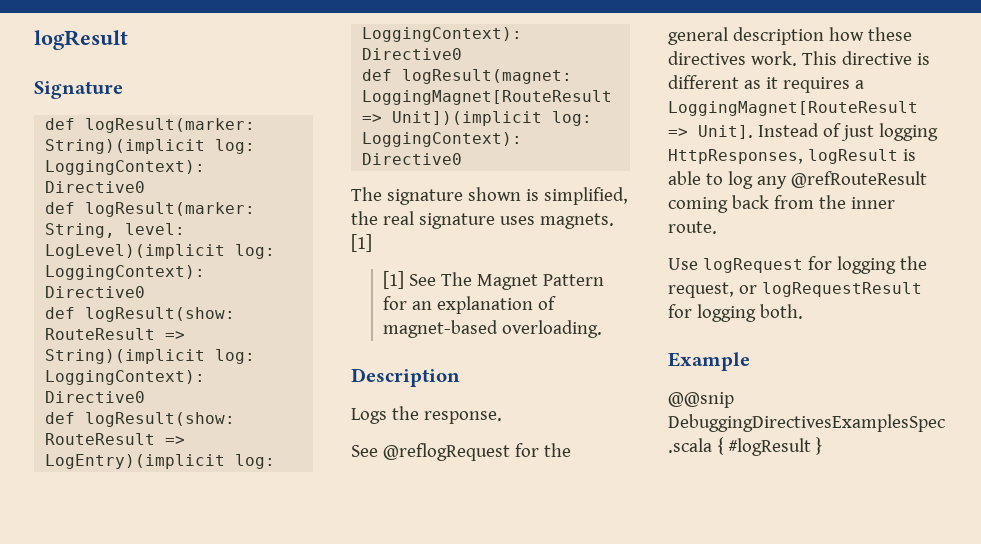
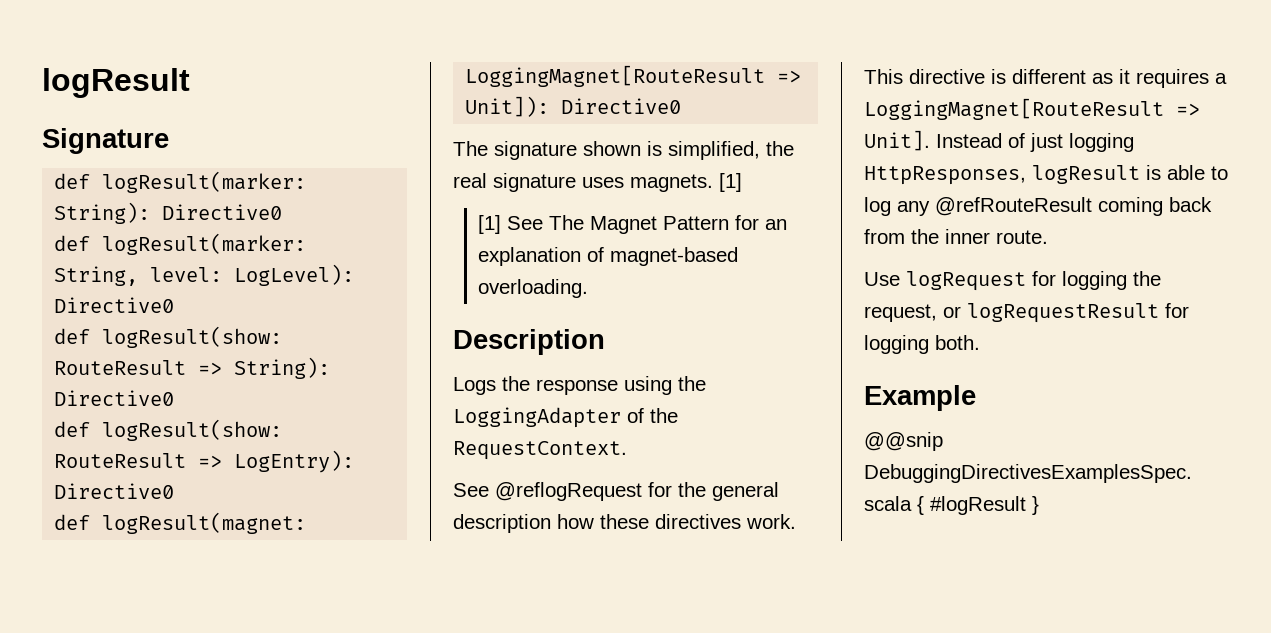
- def logResult(marker: String)(implicit log: LoggingContext): Directive0
+ def logResult(marker: String): Directive0
- def logResult(marker: String, level: LogLevel)(implicit log: LoggingContext): Directive0
- def logResult(show: RouteResult => String)(implicit log: LoggingContext): Directive0
- def logResult(show: RouteResult => LogEntry)(implicit log: LoggingContext): Directive0
+ def logResult(marker: String, level: LogLevel): Directive0
+ def logResult(show: RouteResult => String): Directive0
+ def logResult(show: RouteResult => LogEntry): Directive0
- def logResult(magnet: LoggingMagnet[RouteResult => Unit])(implicit log: LoggingContext): Directive0
+ def logResult(magnet: LoggingMagnet[RouteResult => Unit]): Directive0
- Logs the response.
+ Logs the response using the LoggingAdapter of the RequestContext.

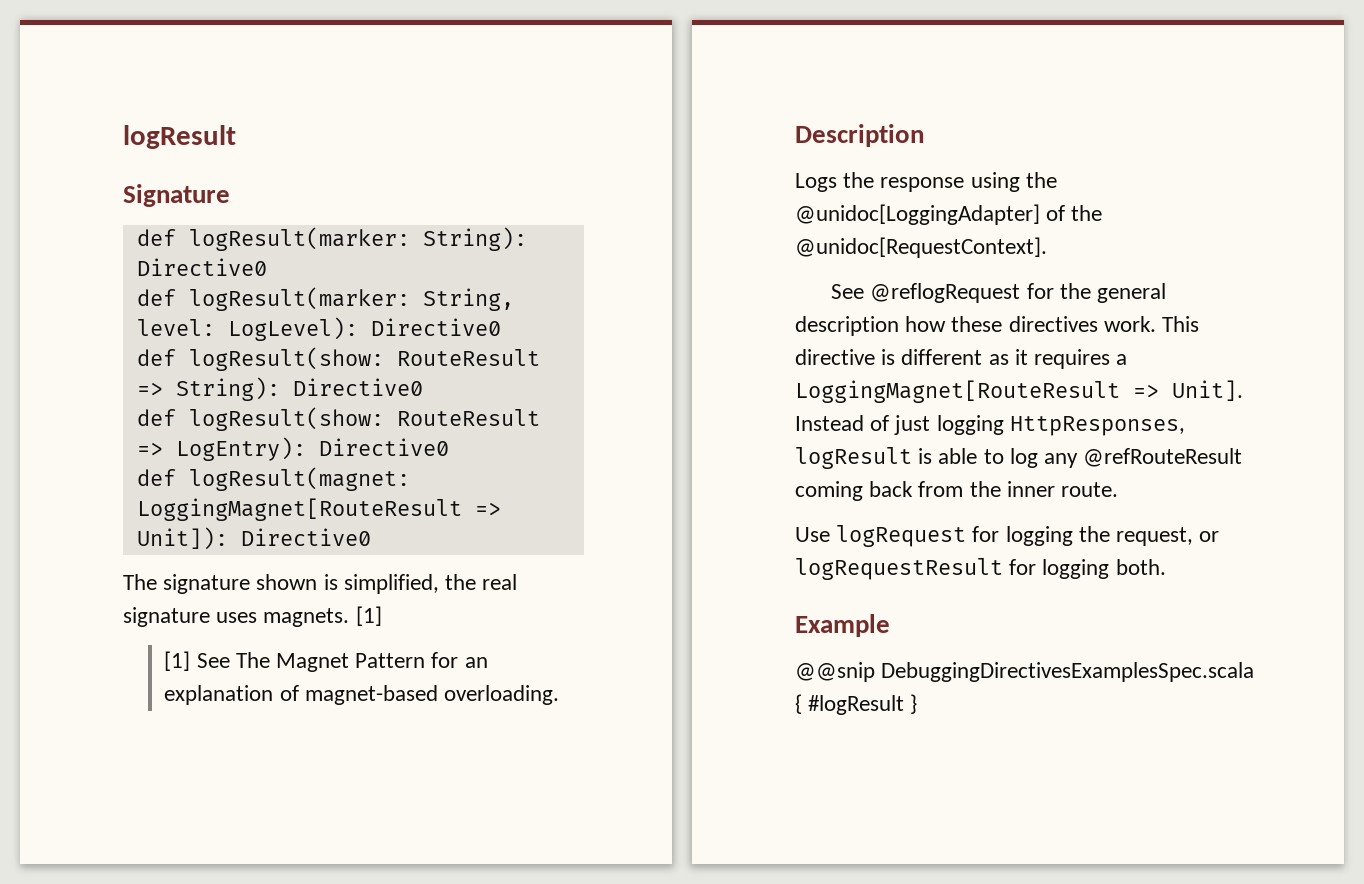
- Logs the response using the LoggingAdapter of the RequestContext.
+ Logs the response using the @unidoc[LoggingAdapter] of the @unidoc[RequestContext].

